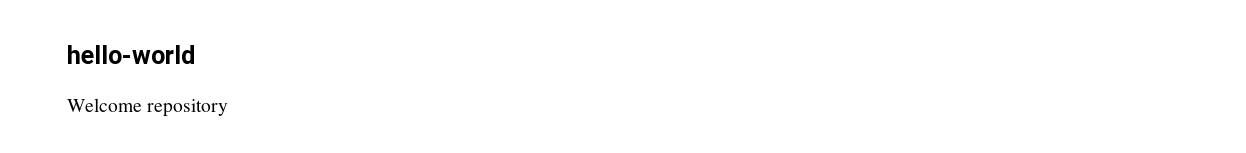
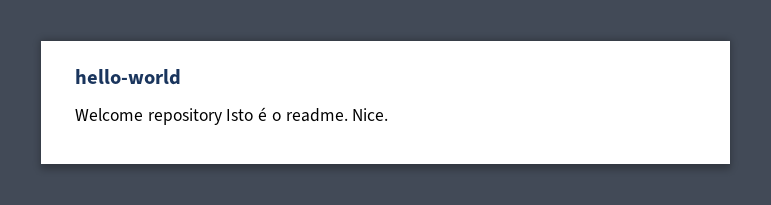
- Welcome repository
+ Welcome repository Isto é o readme. Nice.

